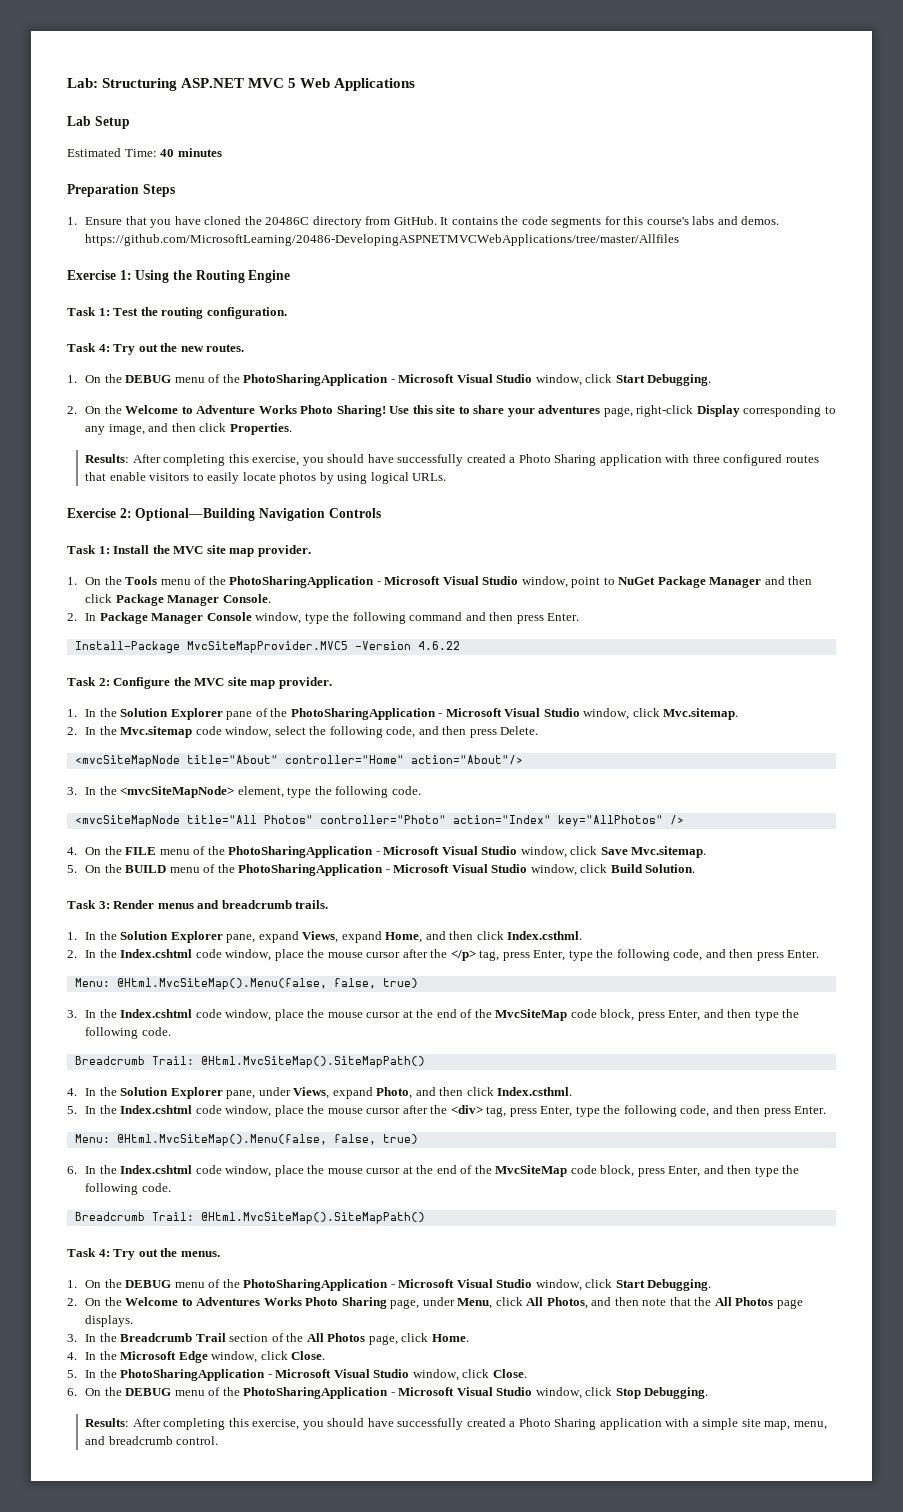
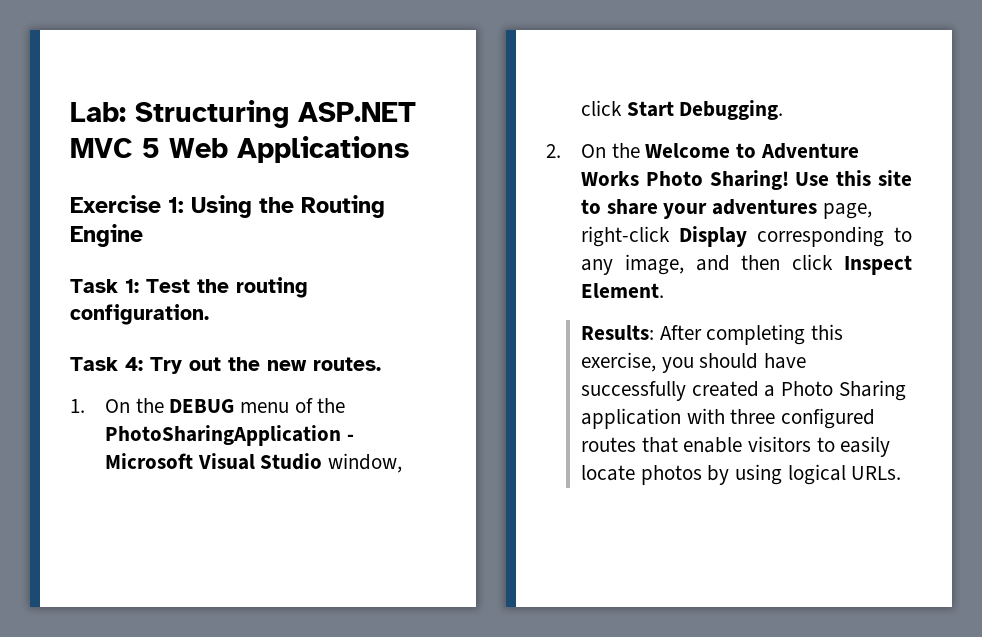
- Lab Setup
- Estimated Time: 40 minutes
- Preparation Steps
- 1. Ensure that you have cloned the 20486C directory from GitHub. It contains the code segments for this course's labs and demos. https://github.com/MicrosoftLearning/20486-DevelopingASPNETMVCWebApplications/tree/master/Allfiles
- Use this site to share your adventures page, right-click Display corresponding to any image, and then click Properties.
+ Use this site to share your adventures page, right-click Display corresponding to any image, and then click Inspect Element.
- Exercise 2: Optional—Building Navigation Controls
- Task 1: Install the MVC site map provider.
- 1. On the Tools menu of the PhotoSharingApplication - Microsoft Visual Studio window, point to NuGet Package Manager and then click Package Manager Console.
- 2. In Package Manager Console window, type the following command and then press Enter.
- Install-Package MvcSiteMapProvider.MVC5 -Version 4.6.22
- Task 2: Configure the MVC site map provider.
- 1. In the Solution Explorer pane of the PhotoSharingApplication - Microsoft Visual Studio window, click Mvc.sitemap.
- 2. In the Mvc.sitemap code window, select the following code, and then press Delete.
- <mvcSiteMapNode title="About" controller="Home" action="About"/>
- 3. In the <mvcSiteMapNode> element, type the following code.
- <mvcSiteMapNode title="All Photos" controller="Photo" action="Index" key="AllPhotos" />
- 4. On the FILE menu of the PhotoSharingApplication - Microsoft Visual Studio window, click Save Mvc.sitemap.
- 5. On the BUILD menu of the PhotoSharingApplication - Microsoft Visual Studio window, click Build Solution.
- Task 3: Render menus and breadcrumb trails.
- 1. In the Solution Explorer pane, expand Views, expand Home, and then click Index.csthml.
- 2. In the Index.cshtml code window, place the mouse cursor after the </p> tag, press Enter, type the following code, and then press Enter.
- Menu: @Html.MvcSiteMap().Menu(false, false, true)
- 3. In the Index.cshtml code window, place the mouse cursor at the end of the MvcSiteMap code block, press Enter, and then type the following code.
- Breadcrumb Trail: @Html.MvcSiteMap().SiteMapPath()
- 4. In the Solution Explorer pane, under Views, expand Photo, and then click Index.csthml.
- 5. In the Index.cshtml code window, place the mouse cursor after the <div> tag, press Enter, type the following code, and then press Enter.
- Menu: @Html.MvcSiteMap().Menu(false, false, true)
- 6. In the Index.cshtml code window, place the mouse cursor at the end of the MvcSiteMap code block, press Enter, and then type the following code.
- Breadcrumb Trail: @Html.MvcSiteMap().SiteMapPath()
- Task 4: Try out the menus.
- 1. On the DEBUG menu of the PhotoSharingApplication - Microsoft Visual Studio window, click Start Debugging.
- 2. On the Welcome to Adventures Works Photo Sharing page, under Menu, click All Photos, and then note that the All Photos page displays.
- 3. In the Breadcrumb Trail section of the All Photos page, click Home.
- 4. In the Microsoft Edge window, click Close.
- 5. In the PhotoSharingApplication - Microsoft Visual Studio window, click Close.
- 6. On the DEBUG menu of the PhotoSharingApplication - Microsoft Visual Studio window, click Stop Debugging.
- Results: After completing this exercise, you should have successfully created a Photo Sharing application with a simple site map, menu, and breadcrumb control.

